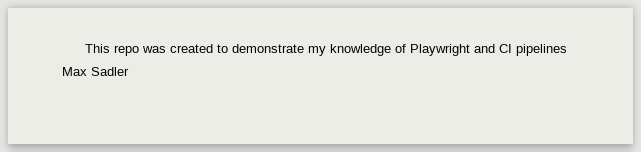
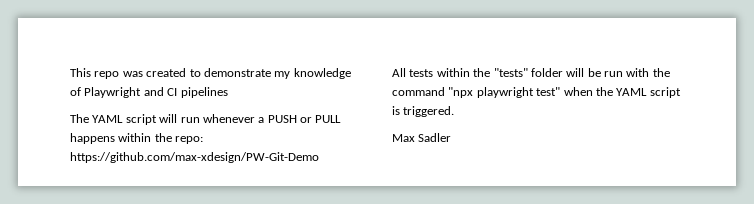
+ The YAML script will run whenever a PUSH or PULL happens within the repo: https://github.com/max-xdesign/PW-Git-Demo
+ All tests within the "tests" folder will be run with the command "npx playwright test" when the YAML script is triggered.

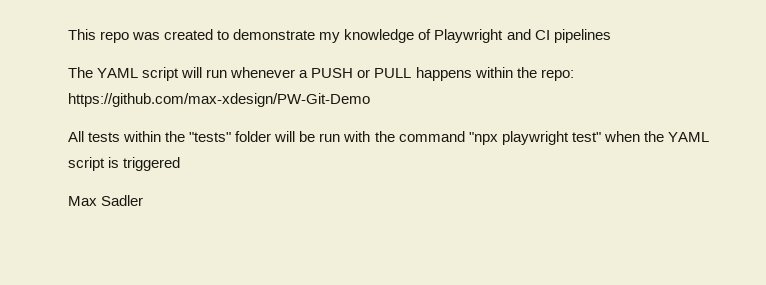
- All tests within the "tests" folder will be run with the command "npx playwright test" when the YAML script is triggered.
+ All tests within the "tests" folder will be run with the command "npx playwright test" when the YAML script is triggered

